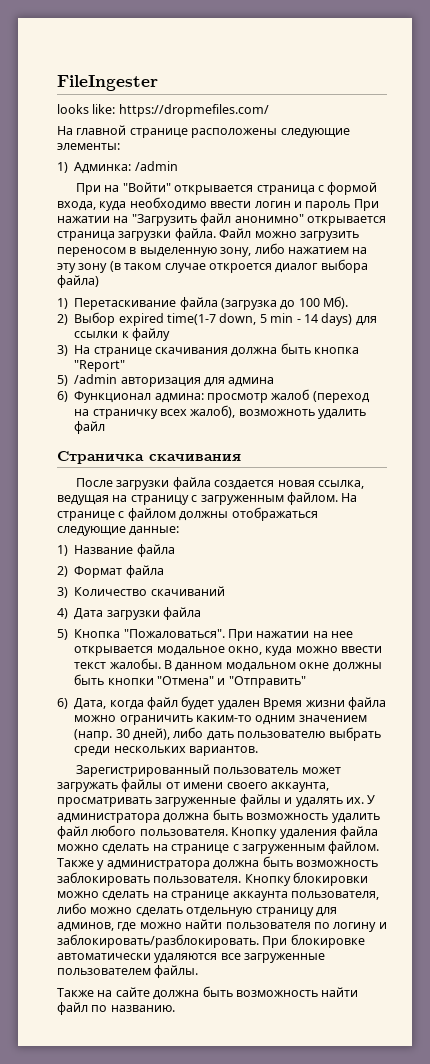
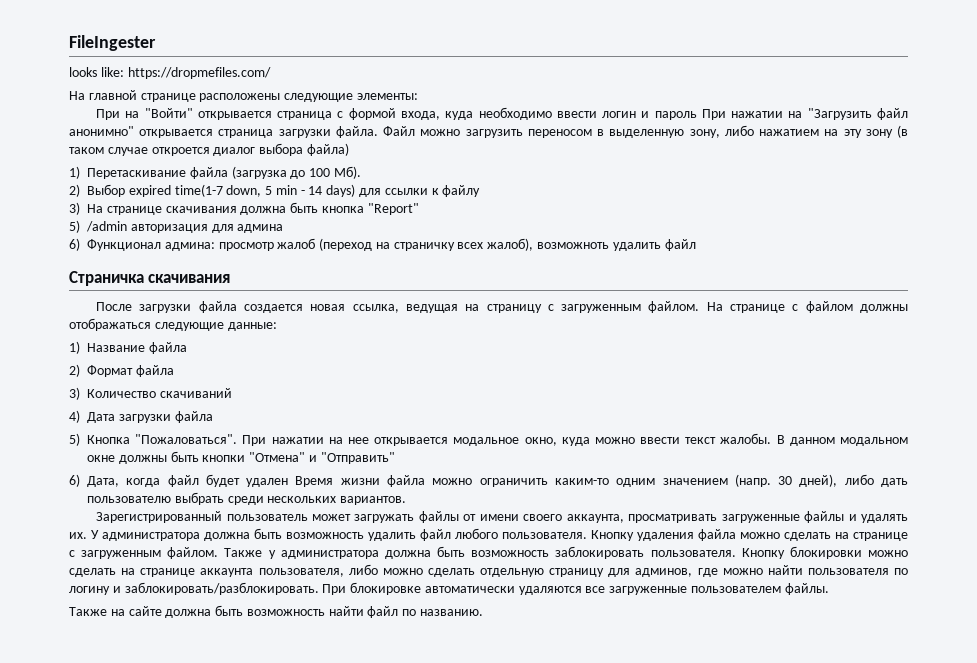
- 1) Админка: /admin

